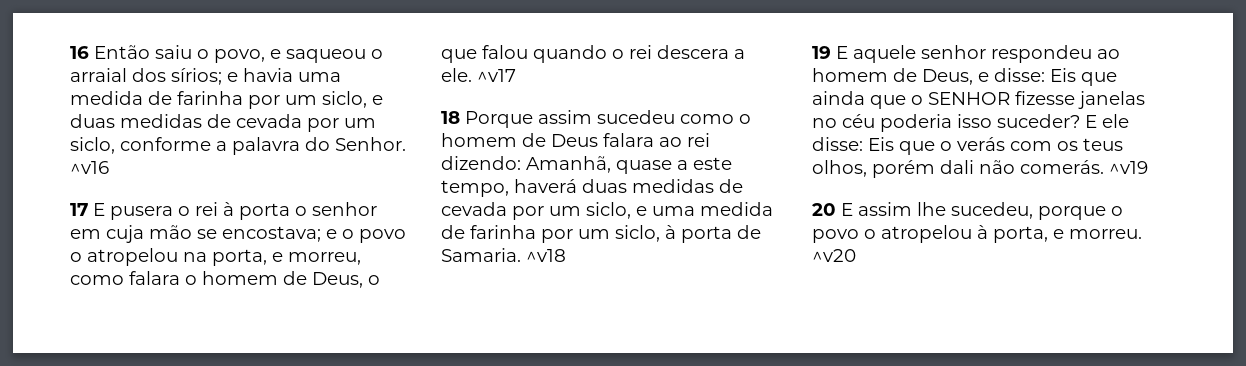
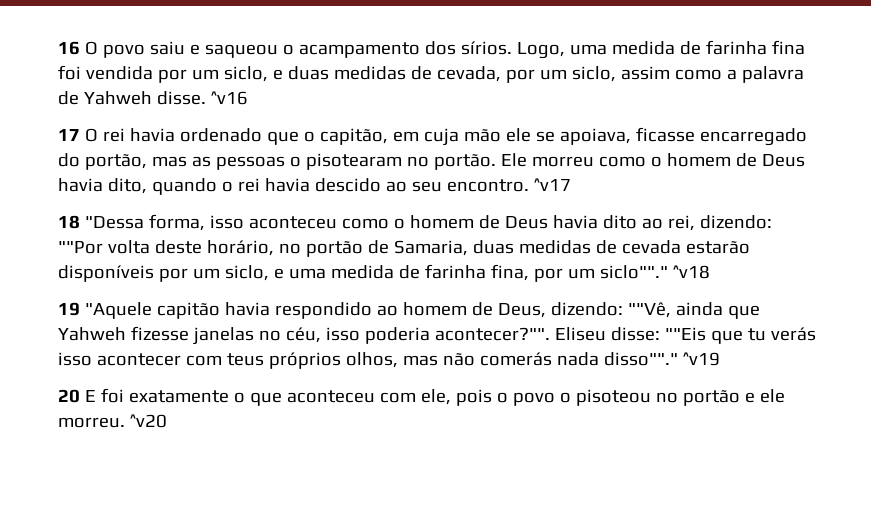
- 16 Então saiu o povo, e saqueou o arraial dos sírios; e havia uma medida de farinha por um siclo, e duas medidas de cevada por um siclo, conforme a palavra do Senhor. ^v16
- 17 E pusera o rei à porta o senhor em cuja mão se encostava; e o povo o atropelou na porta, e morreu, como falara o homem de Deus, o que falou quando o rei descera a ele. ^v17
- 18 Porque assim sucedeu como o homem de Deus falara ao rei dizendo: Amanhã, quase a este tempo, haverá duas medidas de cevada por um siclo, e uma medida de farinha por um siclo, à porta de Samaria. ^v18
- 19 E aquele senhor respondeu ao homem de Deus, e disse: Eis que ainda que o SENHOR fizesse janelas no céu poderia isso suceder? E ele disse: Eis que o verás com os teus olhos, porém dali não comerás. ^v19
- 20 E assim lhe sucedeu, porque o povo o atropelou à porta, e morreu.
+ 16 O povo saiu e saqueou o acampamento dos sírios. Logo, uma medida de farinha fina foi vendida por um siclo, e duas medidas de cevada, por um siclo, assim como a palavra de Yahweh disse. ^v16
+ 17 O rei havia ordenado que o capitão, em cuja mão ele se apoiava, ficasse encarregado do portão, mas as pessoas o pisotearam no portão. Ele morreu como o homem de Deus havia dito, quando o rei havia descido ao seu encontro. ^v17
+ 18 "Dessa forma, isso aconteceu como o homem de Deus havia dito ao rei, dizendo: ""Por volta deste horário, no portão de Samaria, duas medidas de cevada estarão disponíveis por um siclo, e uma medida de farinha fina, por um siclo""." ^v18
+ 19 "Aquele capitão havia respondido ao homem de Deus, dizendo: ""Vê, ainda que Yahweh fizesse janelas no céu, isso poderia acontecer?"". Eliseu disse: ""Eis que tu verás isso acontecer com teus próprios olhos, mas não comerás nada disso""." ^v19
+ 20 E foi exatamente o que aconteceu com ele, pois o povo o pisoteou no portão e ele morreu.

